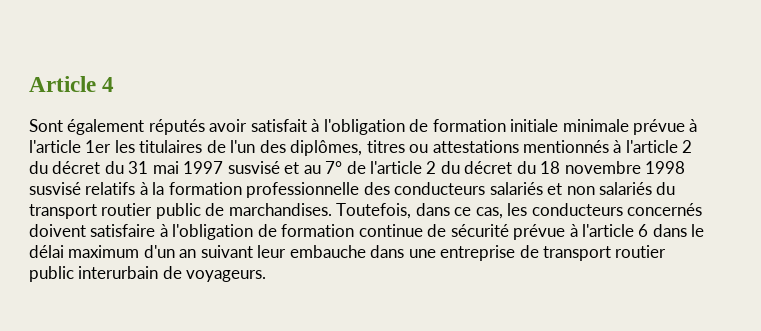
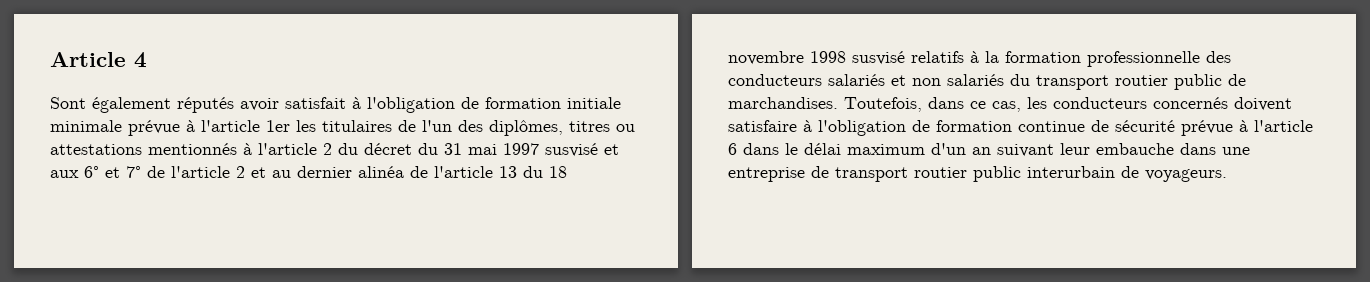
- Sont également réputés avoir satisfait à l'obligation de formation initiale minimale prévue à l'article 1er les titulaires de l'un des diplômes, titres ou attestations mentionnés à l'article 2 du décret du 31 mai 1997 susvisé et au 7° de l'article 2 du décret du 18 novembre 1998 susvisé relatifs à la formation professionnelle des conducteurs salariés et non salariés du transport routier public de marchandises.
+ Sont également réputés avoir satisfait à l'obligation de formation initiale minimale prévue à l'article 1er les titulaires de l'un des diplômes, titres ou attestations mentionnés à l'article 2 du décret du 31 mai 1997 susvisé et aux 6° et 7° de l'article 2 et au dernier alinéa de l'article 13 du 18 novembre 1998 susvisé relatifs à la formation professionnelle des conducteurs salariés et non salariés du transport routier public de marchandises.

